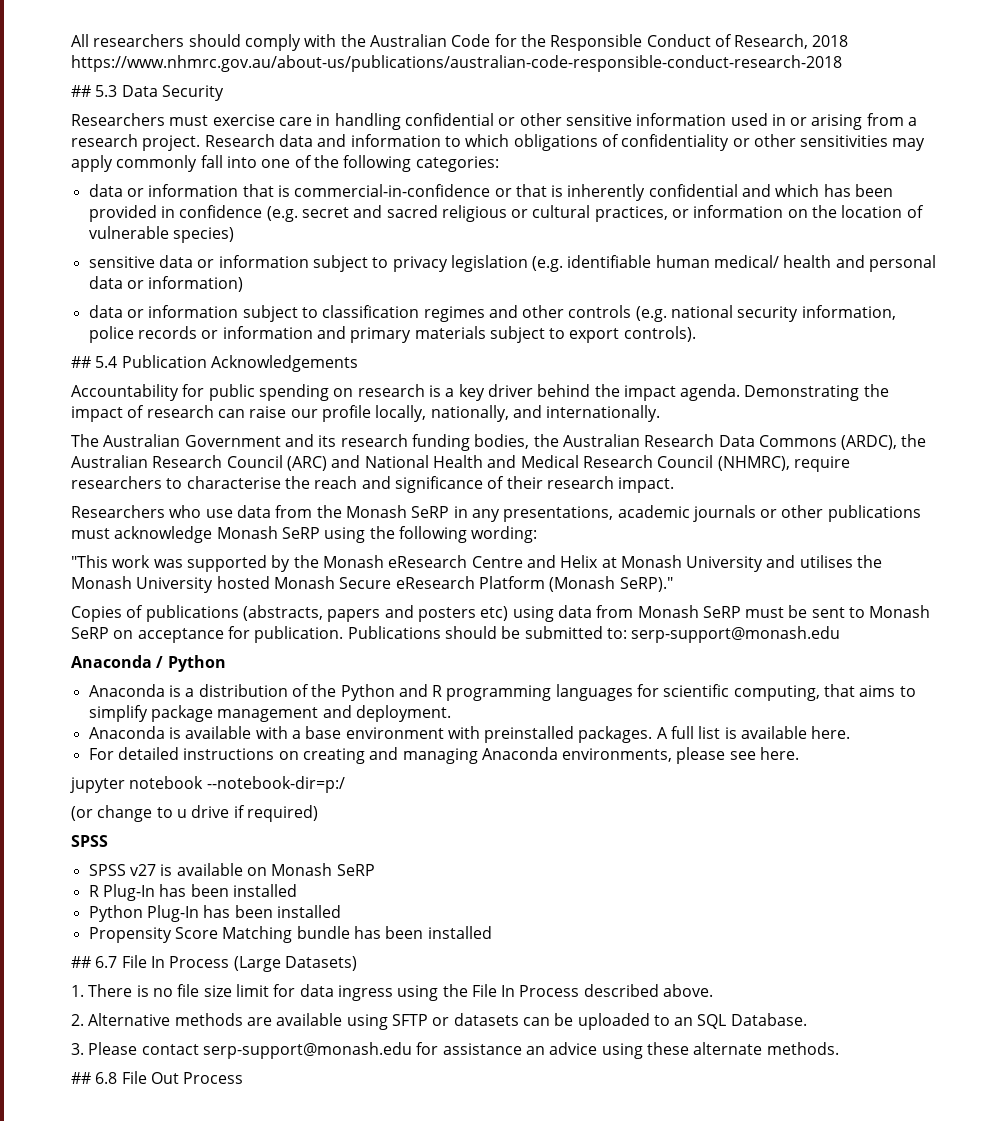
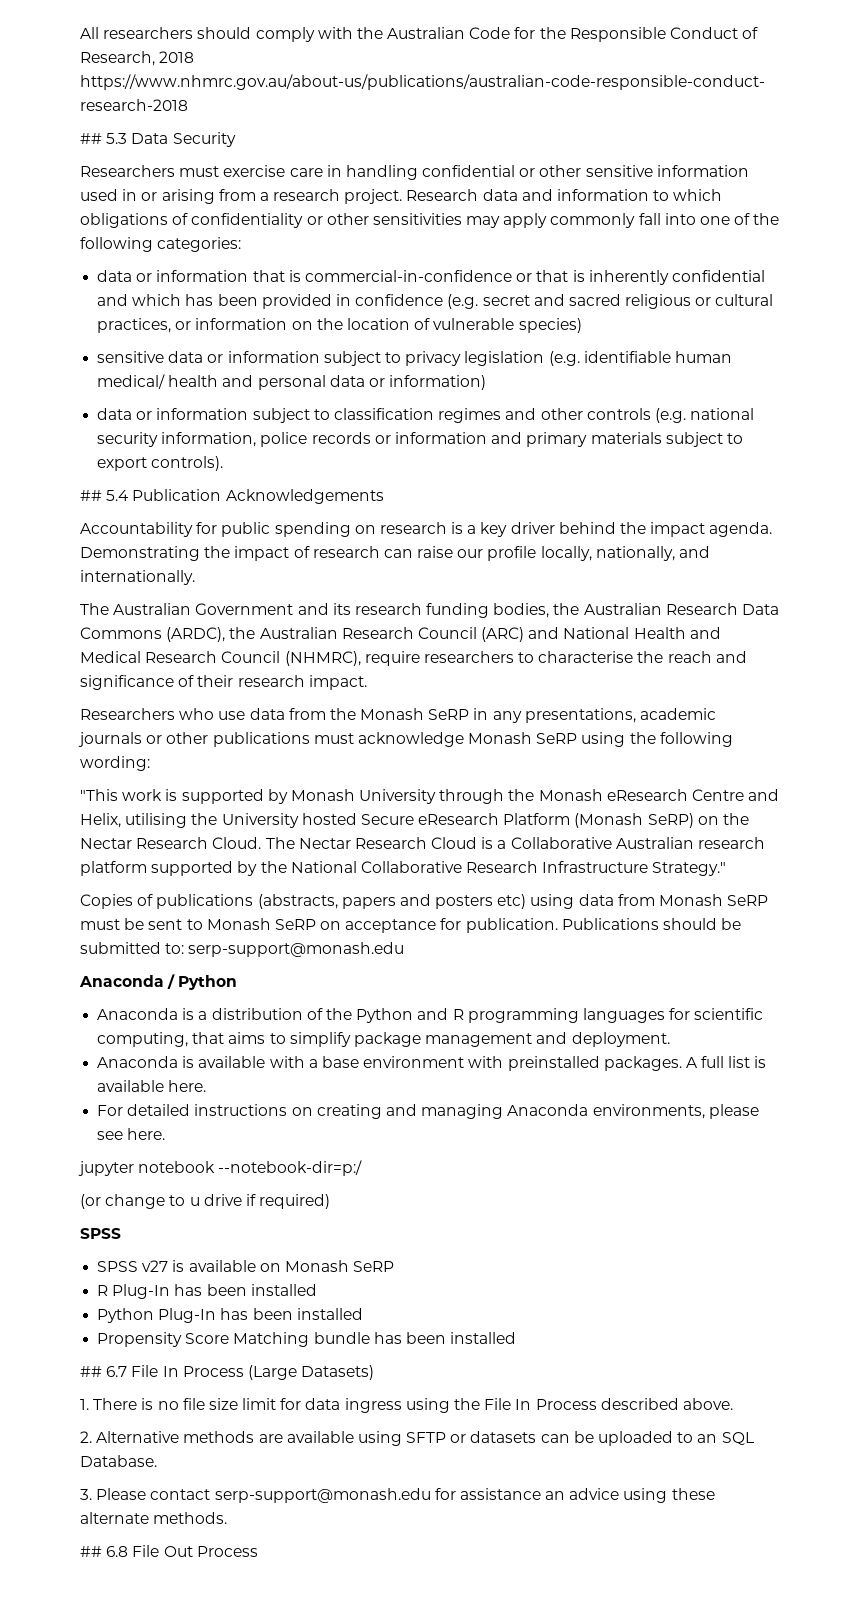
- "This work was supported by the Monash eResearch Centre and Helix at Monash University and utilises the Monash University hosted Monash Secure eResearch Platform (Monash SeRP)."
+ "This work is supported by Monash University through the Monash eResearch Centre and Helix, utilising the University hosted Secure eResearch Platform (Monash SeRP) on the Nectar Research Cloud. The Nectar Research Cloud is a Collaborative Australian research platform supported by the National Collaborative Research Infrastructure Strategy."

